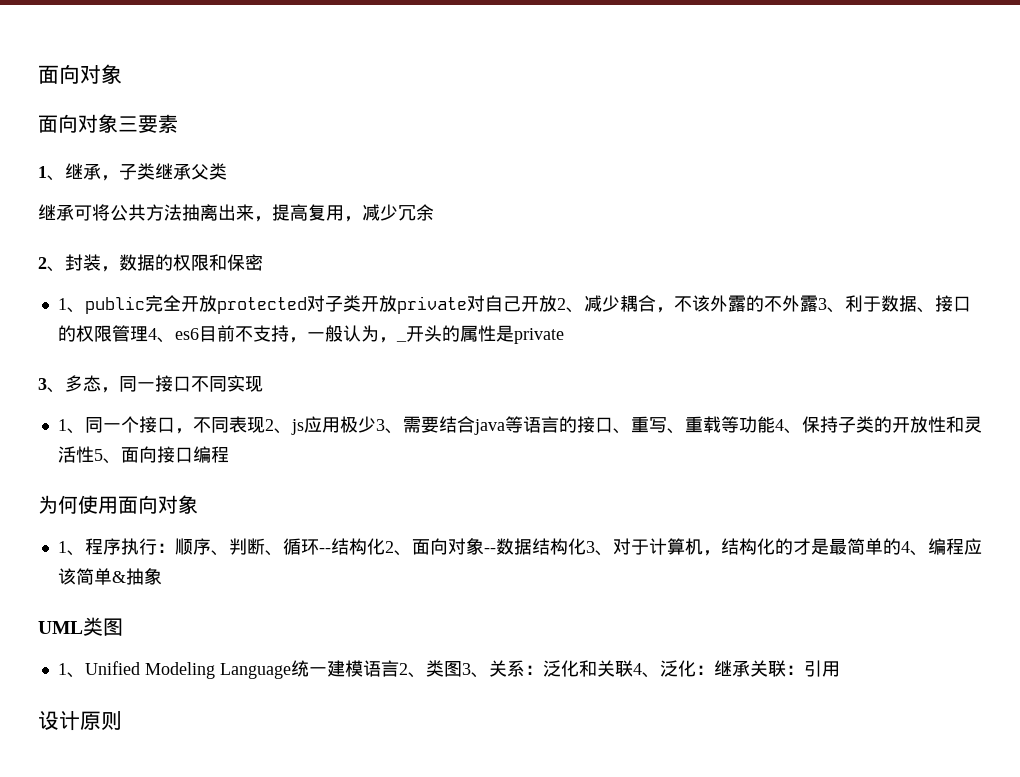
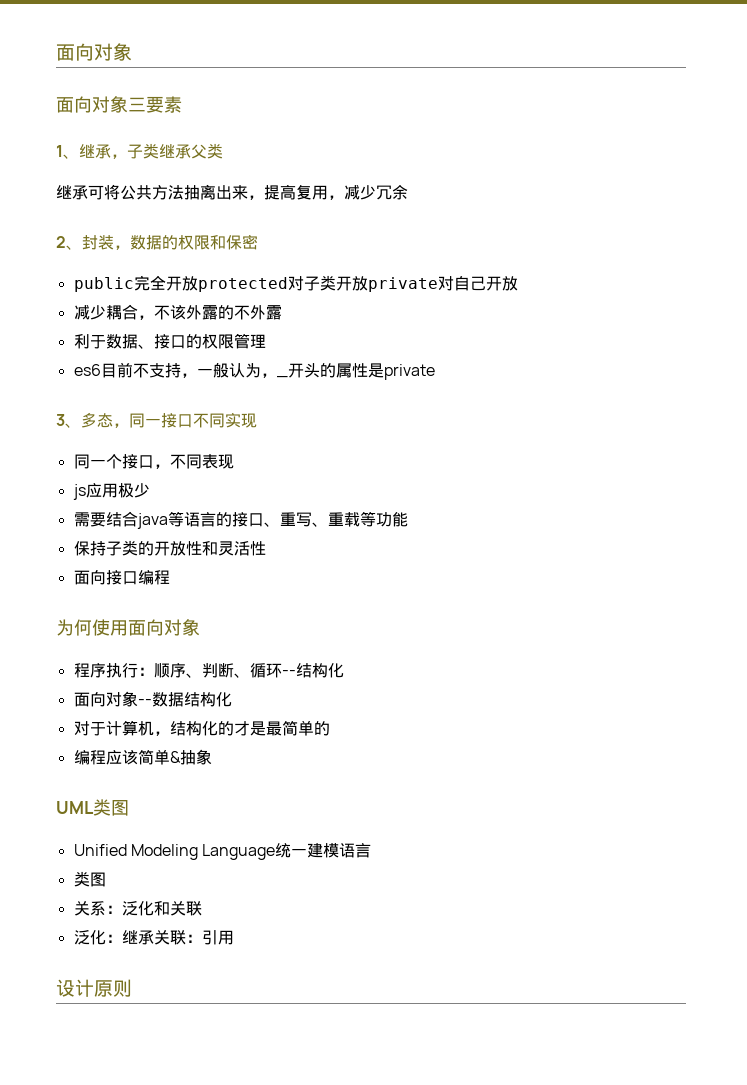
- 1、public完全开放protected对子类开放private对自己开放2、减少耦合，不该外露的不外露3、利于数据、接口的权限管理4、es6目前不支持，一般认为，_开头的属性是private
+ public完全开放protected对子类开放private对自己开放
+ 减少耦合，不该外露的不外露
+ 利于数据、接口的权限管理
+ es6目前不支持，一般认为，_开头的属性是private
- 1、同一个接口，不同表现2、js应用极少3、需要结合java等语言的接口、重写、重载等功能4、保持子类的开放性和灵活性5、面向接口编程
+ 同一个接口，不同表现
+ js应用极少
+ 需要结合java等语言的接口、重写、重载等功能
+ 保持子类的开放性和灵活性
+ 面向接口编程
- 1、程序执行：顺序、判断、循环--结构化2、面向对象--数据结构化3、对于计算机，结构化的才是最简单的4、编程应该简单&抽象
+ 程序执行：顺序、判断、循环--结构化
+ 面向对象--数据结构化
+ 对于计算机，结构化的才是最简单的
+ 编程应该简单&抽象
- 1、Unified Modeling Language统一建模语言2、类图3、关系：泛化和关联4、泛化：继承关联：引用
+ Unified Modeling Language统一建模语言
+ 类图
+ 关系：泛化和关联
+ 泛化：继承关联：引用

